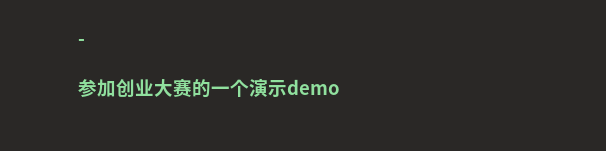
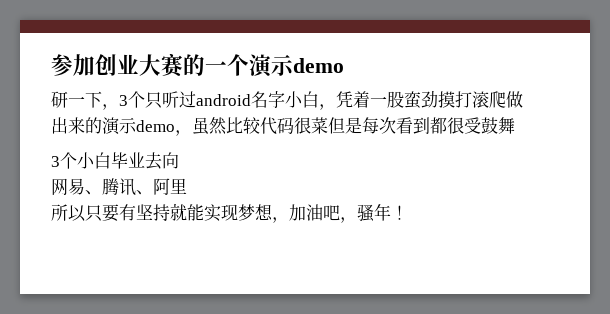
- -
+ 研一下，3个只听过android名字小白，凭着一股蛮劲摸打滚爬做出来的演示demo，虽然比较代码很菜但是每次看到都很受鼓舞
+ 3个小白毕业去向
+ 网易、腾讯、阿里
+ 所以只要有坚持就能实现梦想，加油吧，骚年！

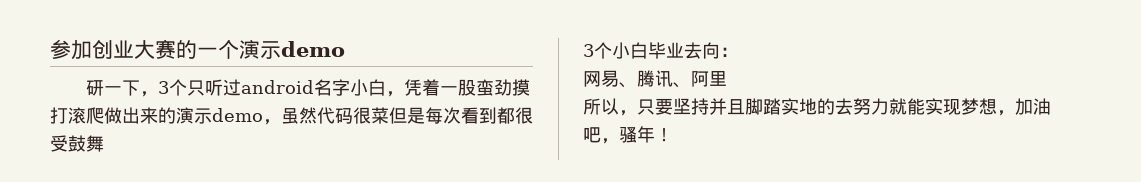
- 研一下，3个只听过android名字小白，凭着一股蛮劲摸打滚爬做出来的演示demo，虽然比较代码很菜但是每次看到都很受鼓舞
+ 研一下，3个只听过android名字小白，凭着一股蛮劲摸打滚爬做出来的演示demo，虽然代码很菜但是每次看到都很受鼓舞
- 3个小白毕业去向
+ 3个小白毕业去向：
- 所以只要有坚持就能实现梦想，加油吧，骚年！
+ 所以，只要坚持并且脚踏实地的去努力就能实现梦想，加油吧，骚年！

